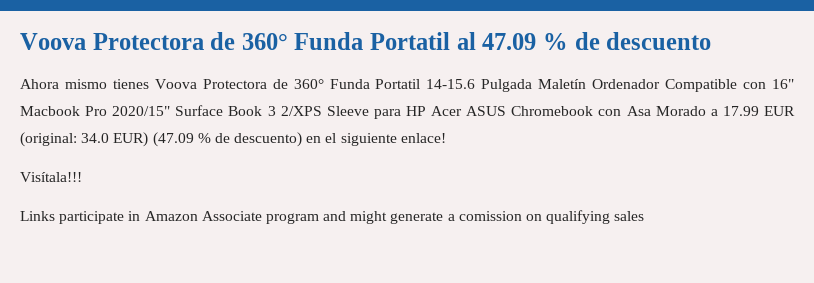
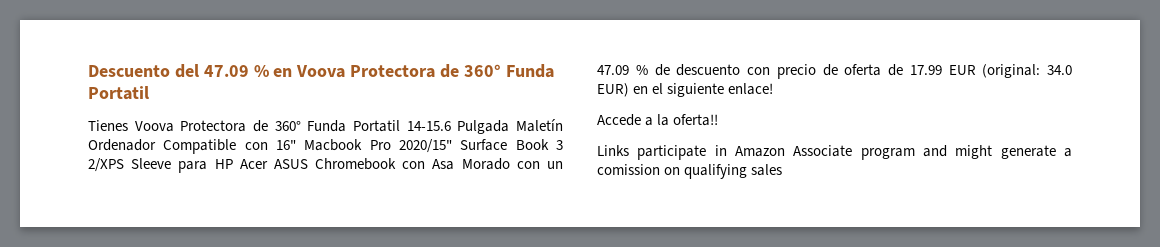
- Voova Protectora de 360° Funda Portatil al 47.09 % de descuento
- Ahora mismo tienes Voova Protectora de 360° Funda Portatil 14-15.6 Pulgada Maletín Ordenador Compatible con 16" Macbook Pro 2020/15" Surface Book 3 2/XPS Sleeve para HP Acer ASUS Chromebook con Asa Morado a 17.99 EUR (original: 34.0 EUR) (47.09 % de descuento) en el siguiente enlace!
+ Descuento del 47.09 % en Voova Protectora de 360° Funda Portatil
+ Tienes Voova Protectora de 360° Funda Portatil 14-15.6 Pulgada Maletín Ordenador Compatible con 16" Macbook Pro 2020/15" Surface Book 3 2/XPS Sleeve para HP Acer ASUS Chromebook con Asa Morado con un 47.09 % de descuento con precio de oferta de 17.99 EUR (original: 34.0 EUR) en el siguiente enlace!
- Visítala!!!
+ Accede a la oferta!!

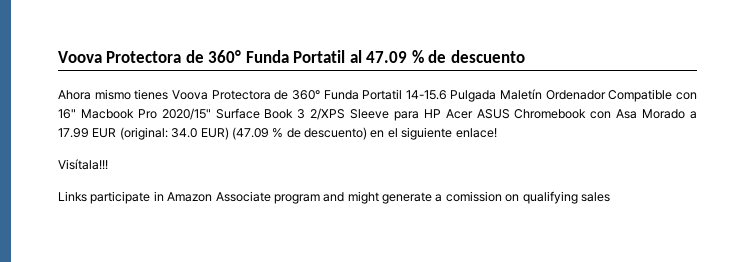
- Descuento del 47.09 % en Voova Protectora de 360° Funda Portatil
- Tienes Voova Protectora de 360° Funda Portatil 14-15.6 Pulgada Maletín Ordenador Compatible con 16" Macbook Pro 2020/15" Surface Book 3 2/XPS Sleeve para HP Acer ASUS Chromebook con Asa Morado con un 47.09 % de descuento con precio de oferta de 17.99 EUR (original: 34.0 EUR) en el siguiente enlace!
+ Voova Protectora de 360° Funda Portatil al 47.09 % de descuento
+ Ahora mismo tienes Voova Protectora de 360° Funda Portatil 14-15.6 Pulgada Maletín Ordenador Compatible con 16" Macbook Pro 2020/15" Surface Book 3 2/XPS Sleeve para HP Acer ASUS Chromebook con Asa Morado a 17.99 EUR (original: 34.0 EUR) (47.09 % de descuento) en el siguiente enlace!
- Accede a la oferta!!
+ Visítala!!!

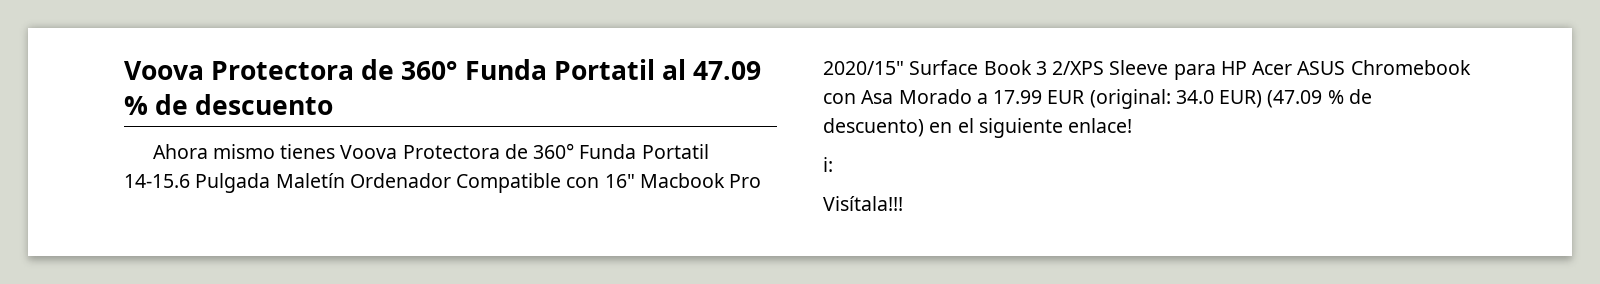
+ ℹ:
- Links participate in Amazon Associate program and might generate a comission on qualifying sales

